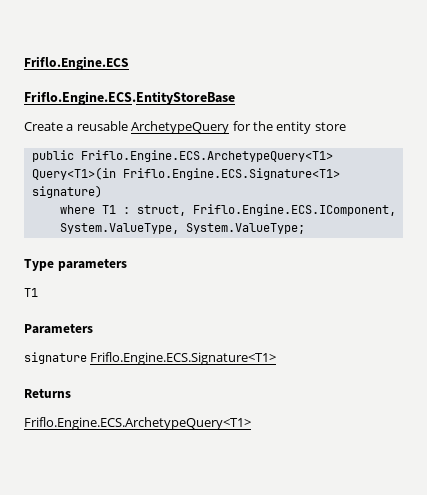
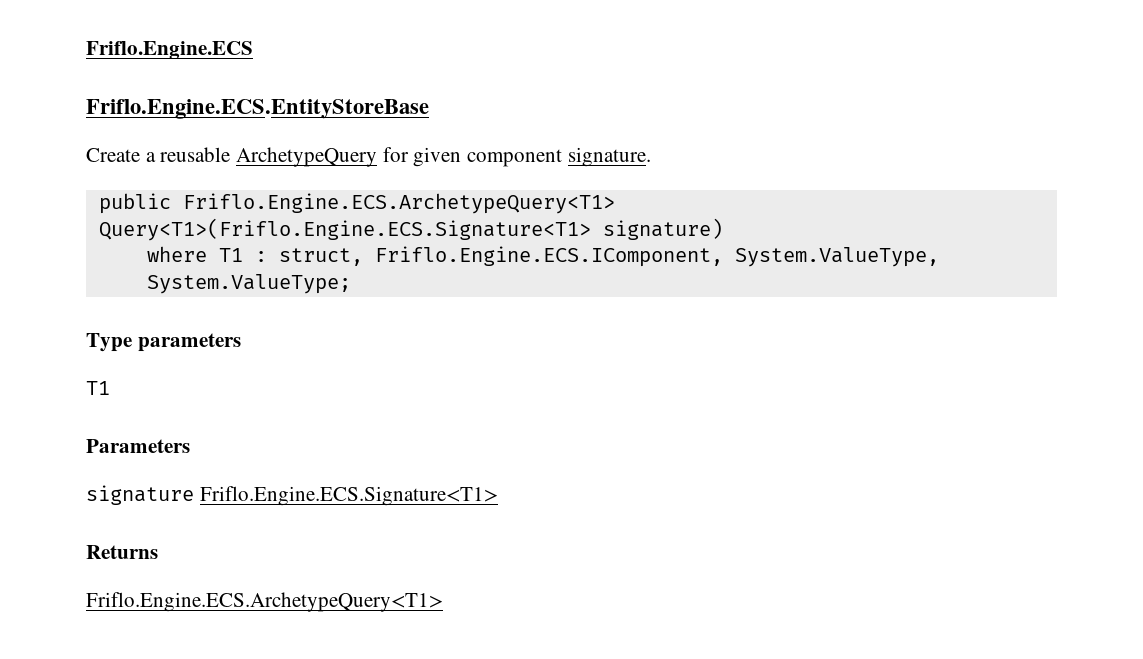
- Create a reusable ArchetypeQuery for the entity store
+ Create a reusable ArchetypeQuery for given component signature.
- public Friflo.Engine.ECS.ArchetypeQuery<T1> Query<T1>(in Friflo.Engine.ECS.Signature<T1> signature)
+ public Friflo.Engine.ECS.ArchetypeQuery<T1> Query<T1>(Friflo.Engine.ECS.Signature<T1> signature)

